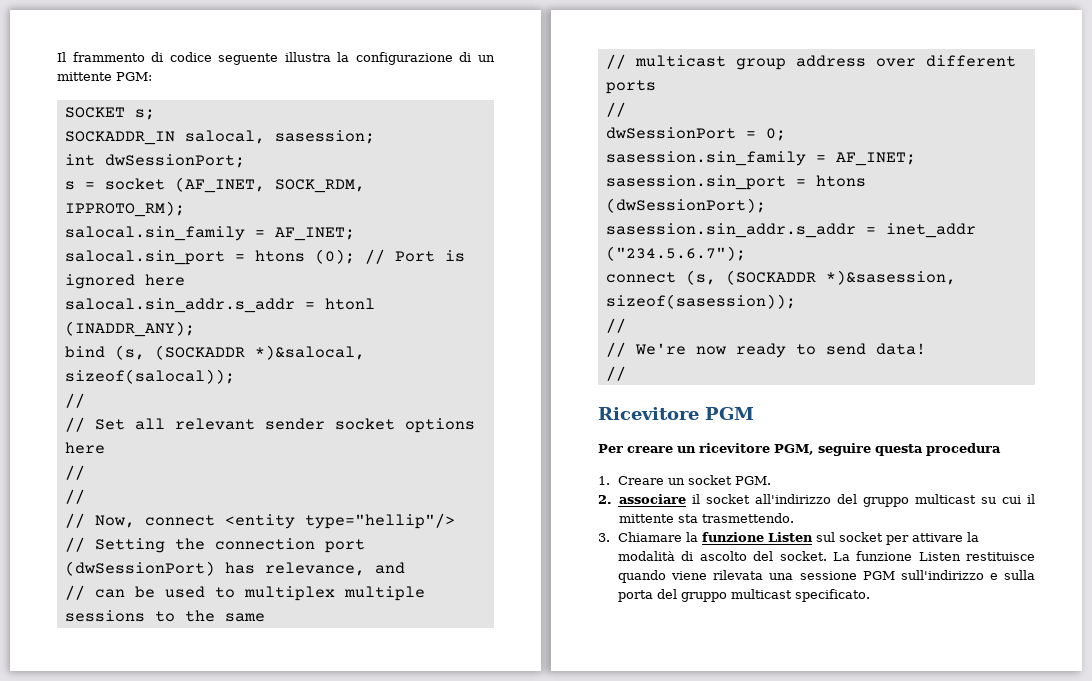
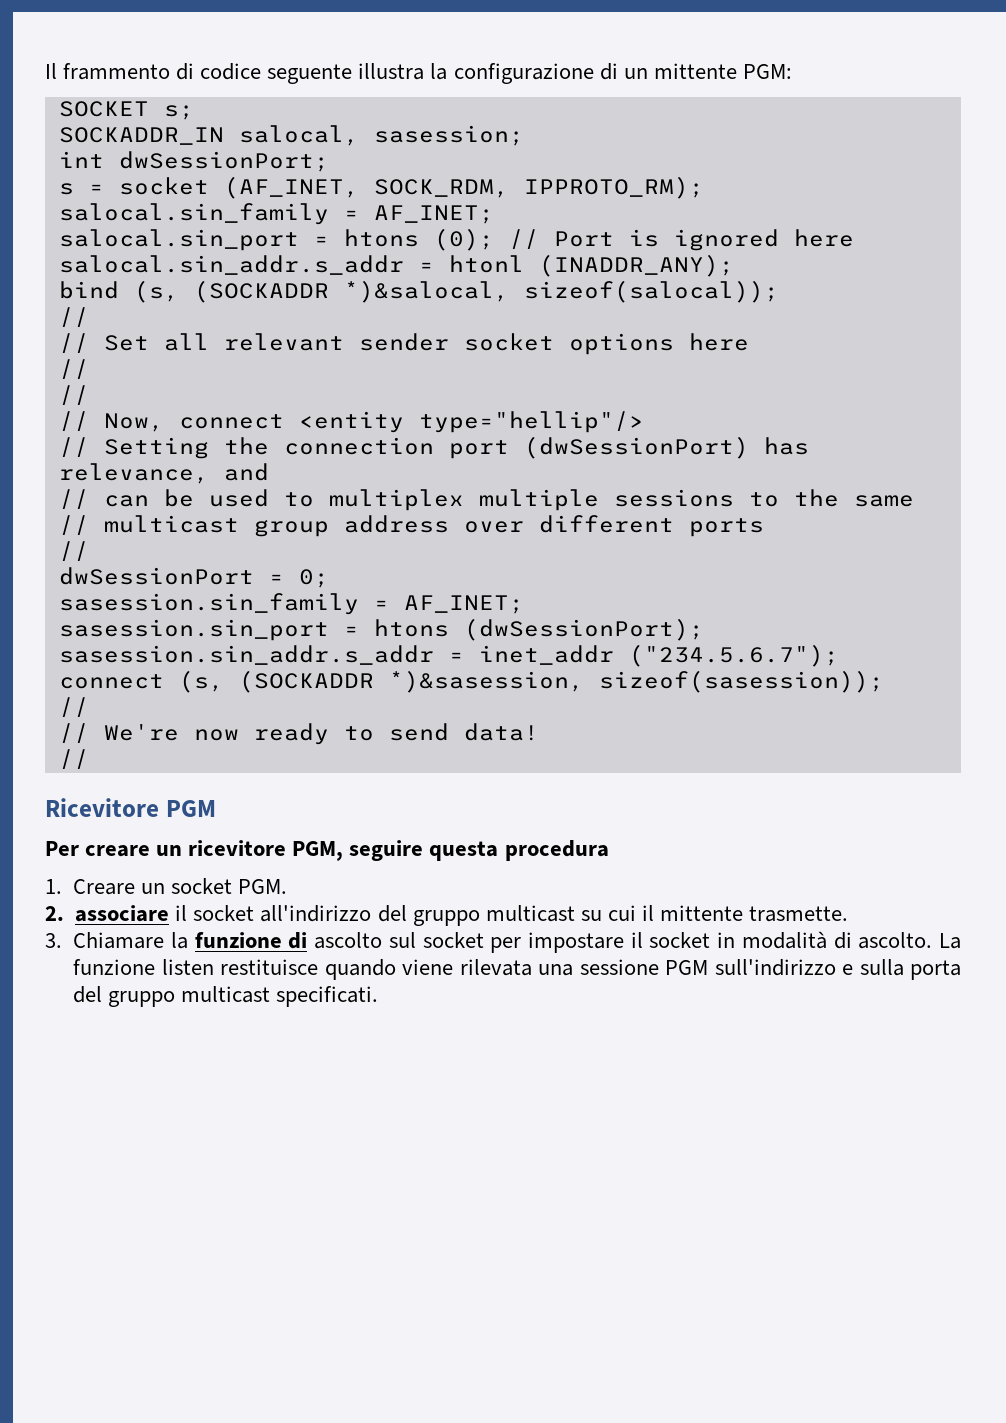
- 2. associare il socket all'indirizzo del gruppo multicast su cui il mittente sta trasmettendo.
+ 2. associare il socket all'indirizzo del gruppo multicast su cui il mittente trasmette.
- 3. Chiamare la funzione Listen sul socket per attivare la modalità di ascolto del socket.
+ 3. Chiamare la funzione di ascolto sul socket per impostare il socket in modalità di ascolto.
- La funzione Listen restituisce quando viene rilevata una sessione PGM sull'indirizzo e sulla porta del gruppo multicast specificato.
+ La funzione listen restituisce quando viene rilevata una sessione PGM sull'indirizzo e sulla porta del gruppo multicast specificati.

